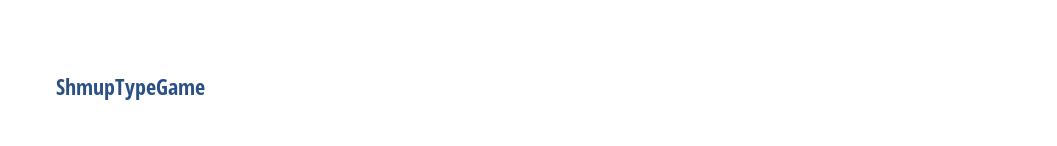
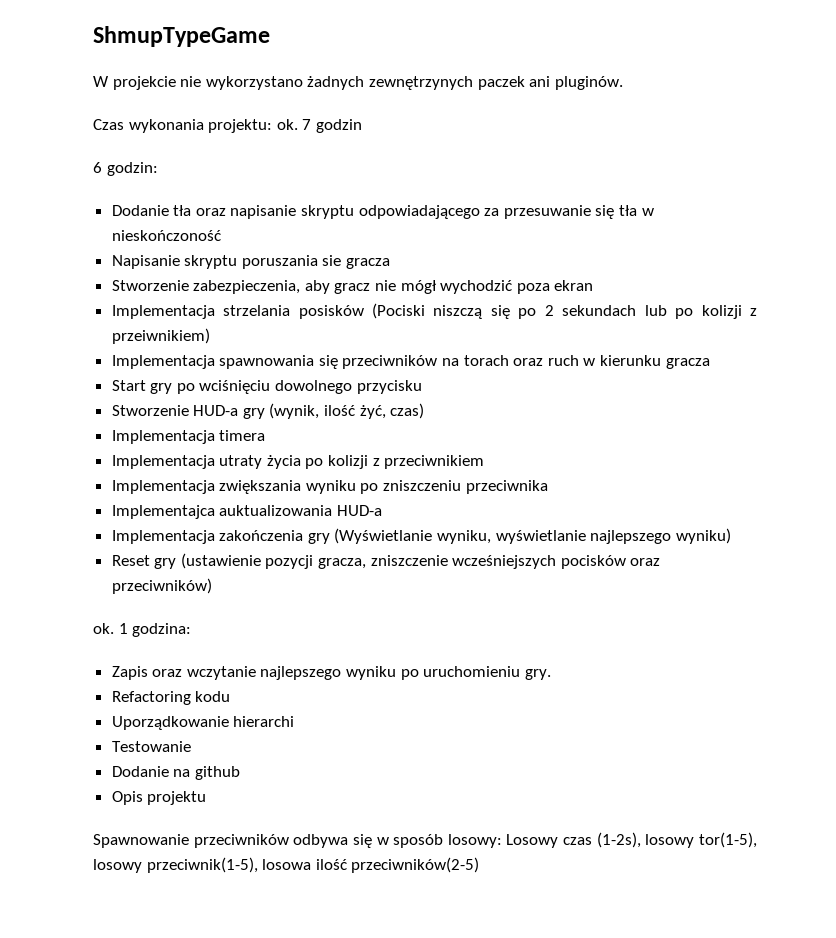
+ W projekcie nie wykorzystano żadnych zewnętrzynych paczek ani pluginów.
+ Czas wykonania projektu: ok. 7 godzin
+ 6 godzin:
+ Dodanie tła oraz napisanie skryptu odpowiadającego za przesuwanie się tła w nieskończoność
+ Napisanie skryptu poruszania sie gracza
+ Stworzenie zabezpieczenia, aby gracz nie mógł wychodzić poza ekran
+ Implementacja strzelania posisków (Pociski niszczą się po 2 sekundach lub po kolizji z przeiwnikiem)
+ Implementacja spawnowania się przeciwników na torach oraz ruch w kierunku gracza
+ Start gry po wciśnięciu dowolnego przycisku
+ Stworzenie HUD-a gry (wynik, ilość żyć, czas)
+ Implementacja timera
+ Implementacja utraty życia po kolizji z przeciwnikiem
+ Implementacja zwiększania wyniku po zniszczeniu przeciwnika
+ Implementajca auktualizowania HUD-a
+ Implementacja zakończenia gry (Wyświetlanie wyniku, wyświetlanie najlepszego wyniku)
+ Reset gry (ustawienie pozycji gracza, zniszczenie wcześniejszych pocisków oraz przeciwników)
+ ok. 1 godzina:
+ Zapis oraz wczytanie najlepszego wyniku po uruchomieniu gry.
+ Refactoring kodu
+ Uporządkowanie hierarchi
+ Testowanie
+ Dodanie na github
+ Opis projektu
+ Spawnowanie przeciwników odbywa się w sposób losowy: Losowy czas (1-2s), losowy tor(1-5), losowy przeciwnik(1-5), losowa ilość przeciwników(2-5)

